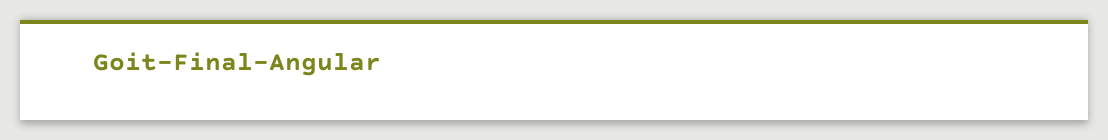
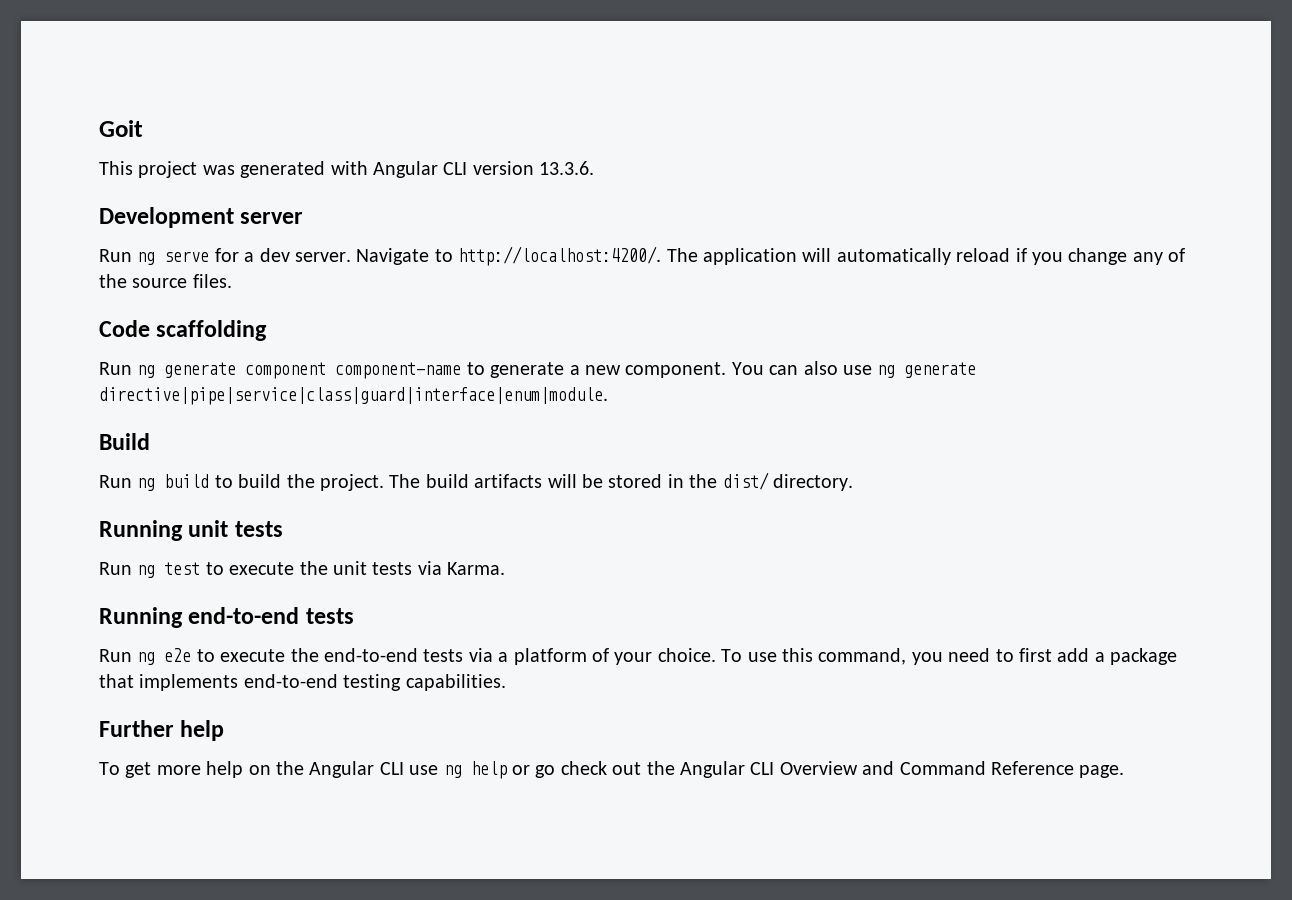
- Goit-Final-Angular
+ Goit
+ This project was generated with Angular CLI version 13.3.6.
+ Development server
+ Run ng serve for a dev server. Navigate to http://localhost:4200/. The application will automatically reload if you change any of the source files.
+ Code scaffolding
+ Run ng generate component component-name to generate a new component. You can also use ng generate directive|pipe|service|class|guard|interface|enum|module.
+ Build
+ Run ng build to build the project. The build artifacts will be stored in the dist/ directory.
+ Running unit tests
+ Run ng test to execute the unit tests via Karma.
+ Running end-to-end tests
+ Run ng e2e to execute the end-to-end tests via a platform of your choice. To use this command, you need to first add a package that implements end-to-end testing capabilities.
+ Further help
+ To get more help on the Angular CLI use ng help or go check out the Angular CLI Overview and Command Reference page.

